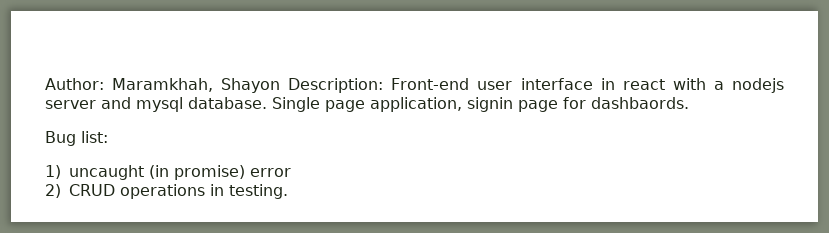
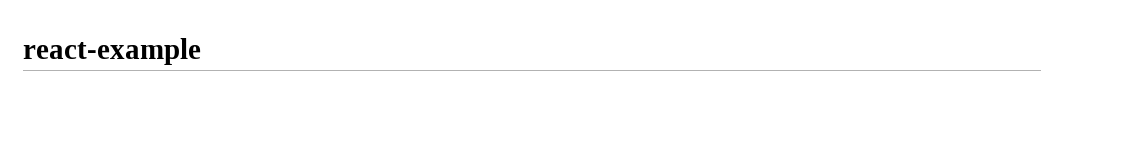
- Author: Maramkhah, Shayon Description: Front-end user interface in react with a nodejs server and mysql database. Single page application, signin page for dashbaords.
- Bug list:
- 1) uncaught (in promise) error
- 2) CRUD operations in testing.
+ react-example

